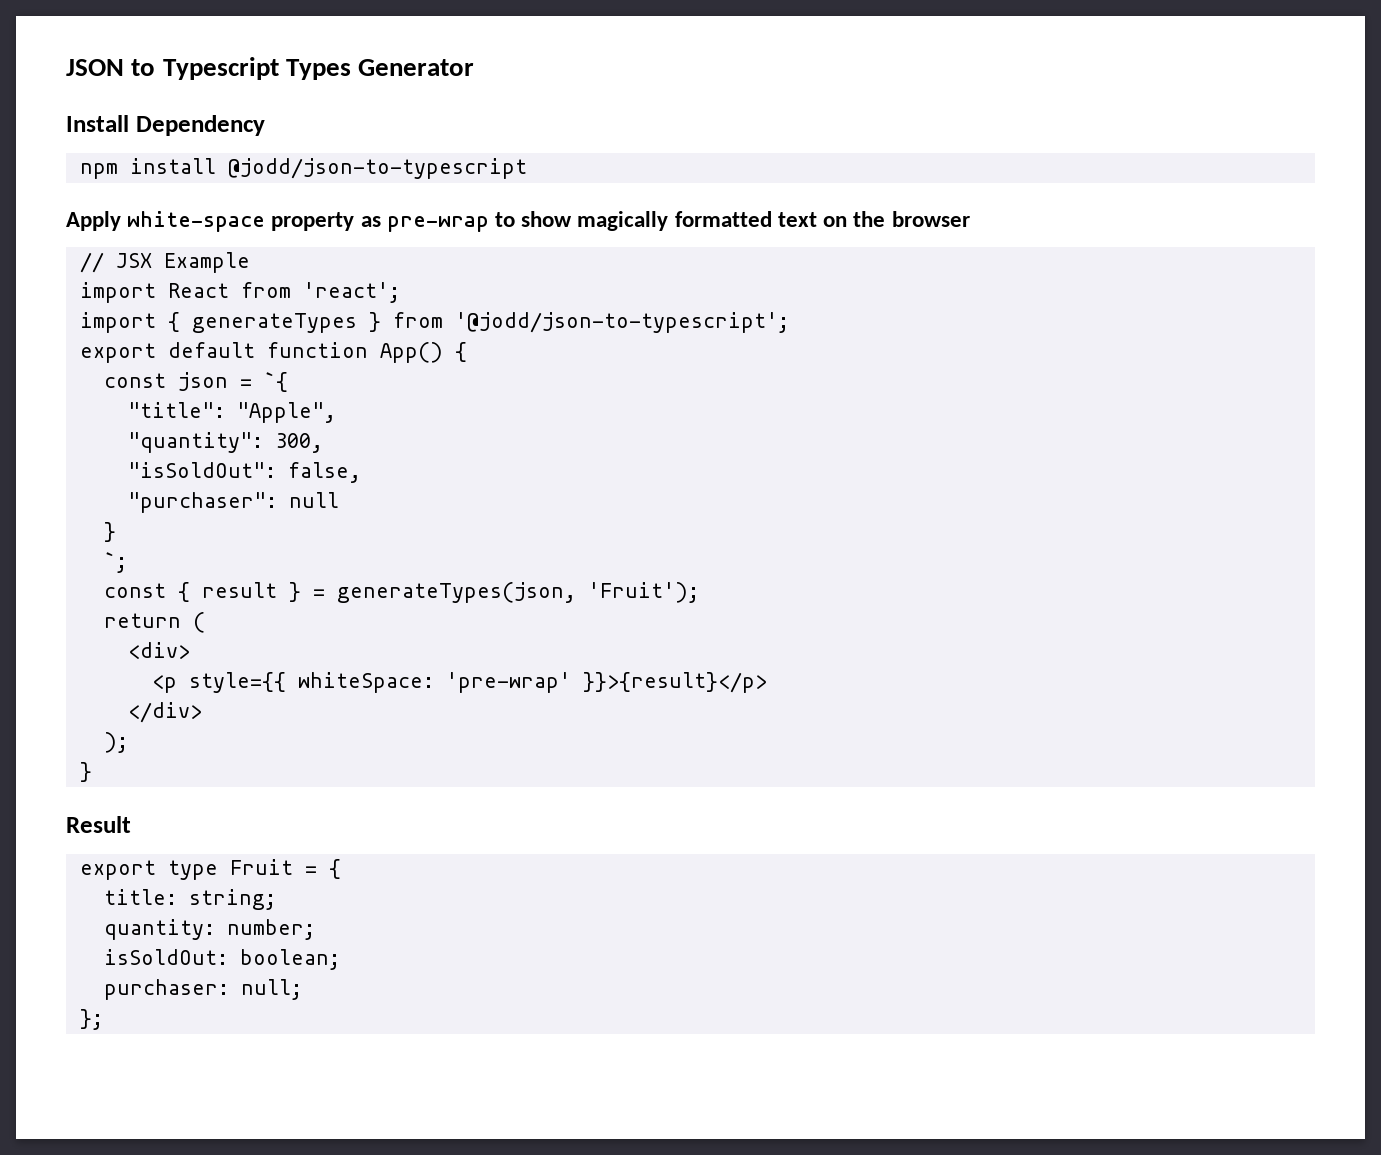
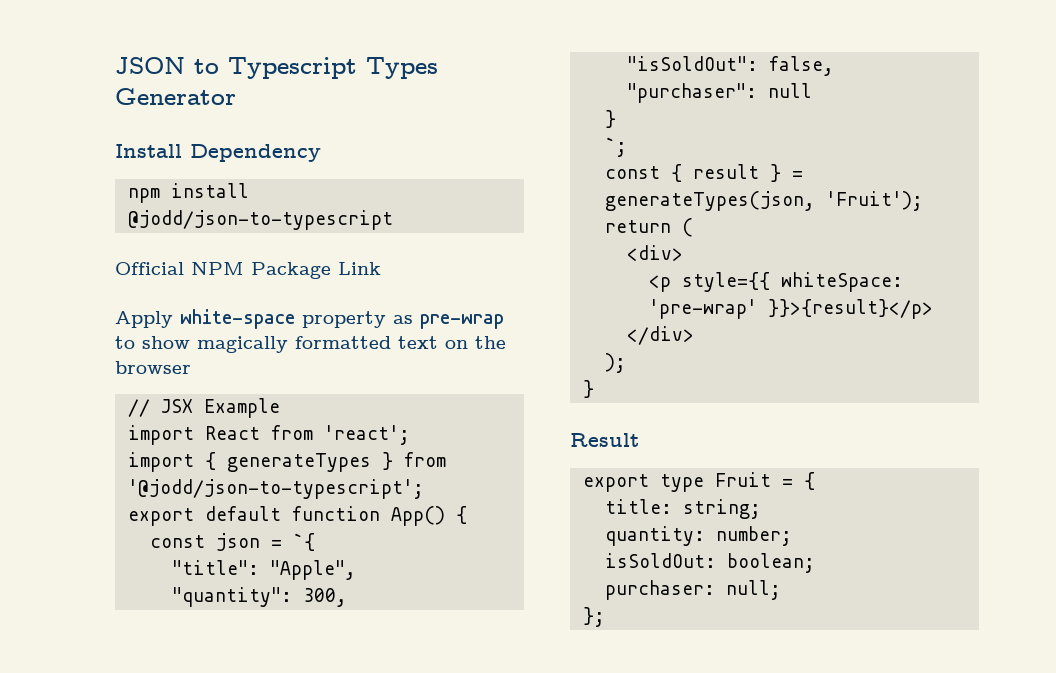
+ Official NPM Package Link

